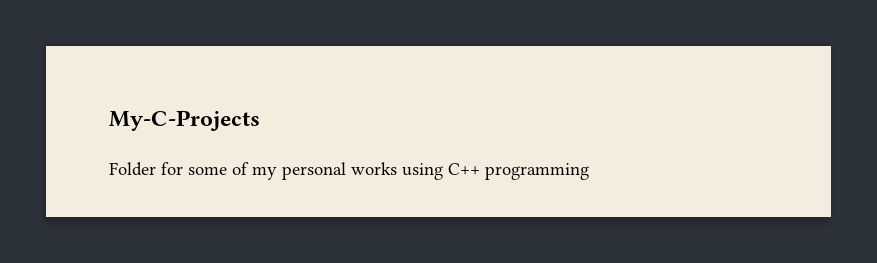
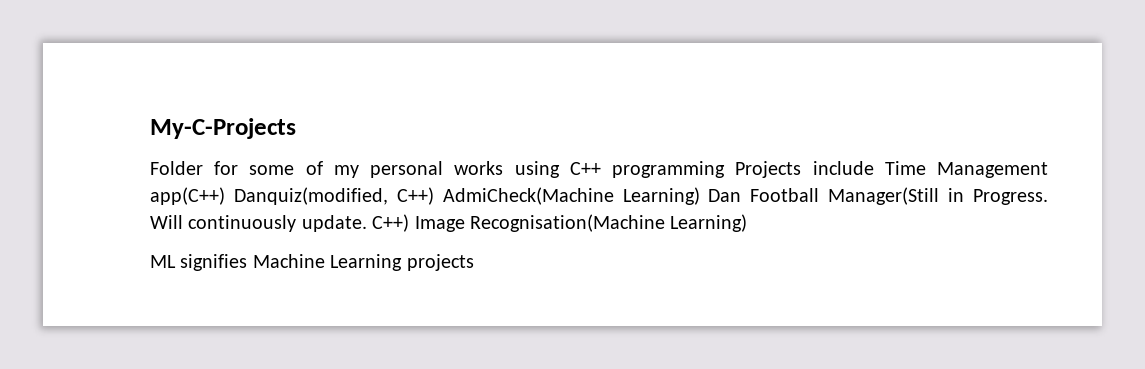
- Folder for some of my personal works using C++ programming
+ Folder for some of my personal works using C++ programming Projects include Time Management app(C++) Danquiz(modified, C++) AdmiCheck(Machine Learning) Dan Football Manager(Still in Progress. Will continuously update. C++) Image Recognisation(Machine Learning)
+ ML signifies Machine Learning projects

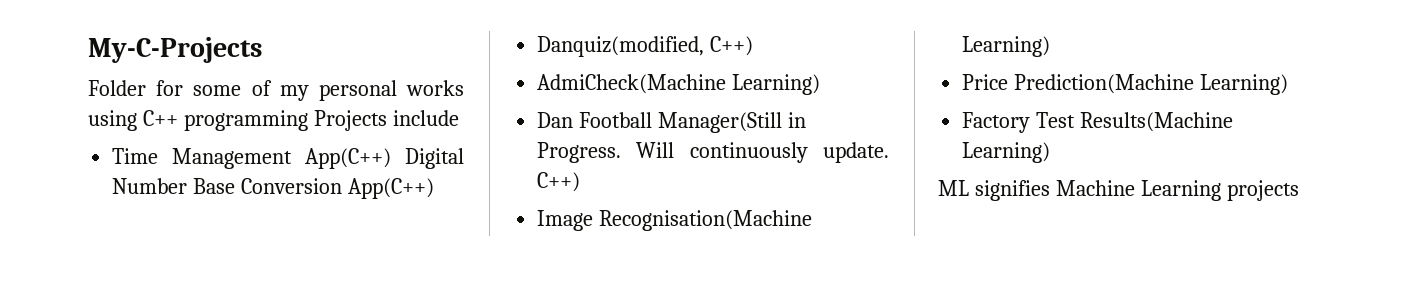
- Folder for some of my personal works using C++ programming Projects include Time Management app(C++) Danquiz(modified, C++) AdmiCheck(Machine Learning) Dan Football Manager(Still in Progress.
+ Folder for some of my personal works using C++ programming Projects include
+ Time Management App(C++) Digital Number Base Conversion App(C++)
+ Danquiz(modified, C++)
+ AdmiCheck(Machine Learning)
+ Dan Football Manager(Still in Progress.
- Will continuously update. C++) Image Recognisation(Machine Learning)
+ Will continuously update. C++)
+ Image Recognisation(Machine Learning)
+ Price Prediction(Machine Learning)
+ Factory Test Results(Machine Learning)

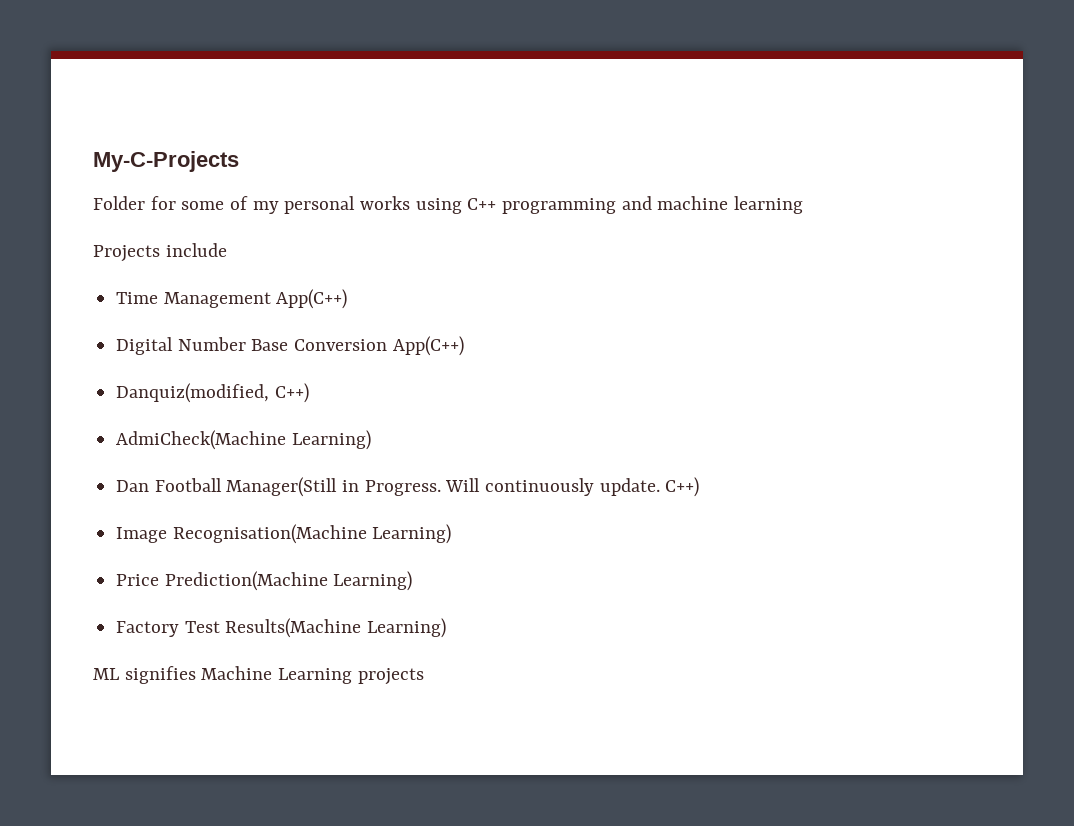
- Folder for some of my personal works using C++ programming Projects include
+ Folder for some of my personal works using C++ programming and machine learning
+ Projects include
- Time Management App(C++) Digital Number Base Conversion App(C++)
+ Time Management App(C++)
+ Digital Number Base Conversion App(C++)

